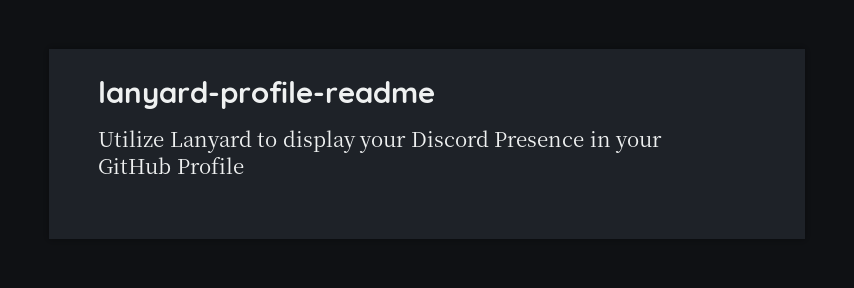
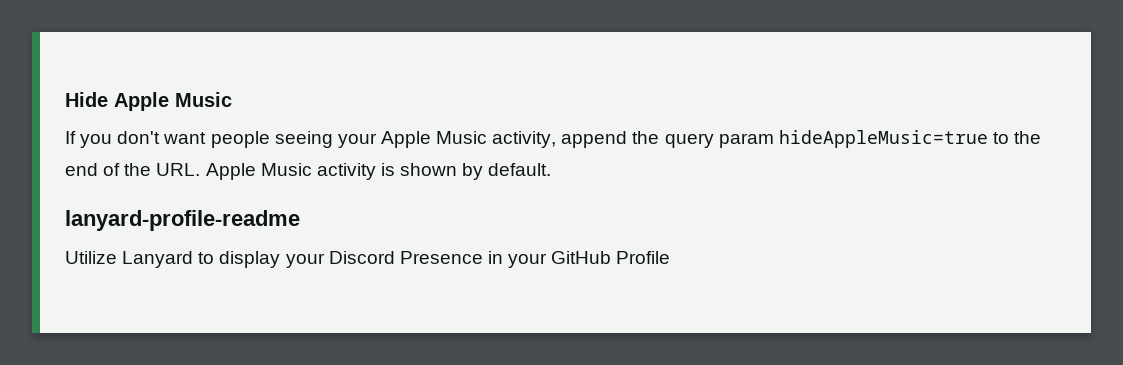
+ Hide Apple Music
+ If you don't want people seeing your Apple Music activity, append the query param hideAppleMusic=true to the end of the URL. Apple Music activity is shown by default.

